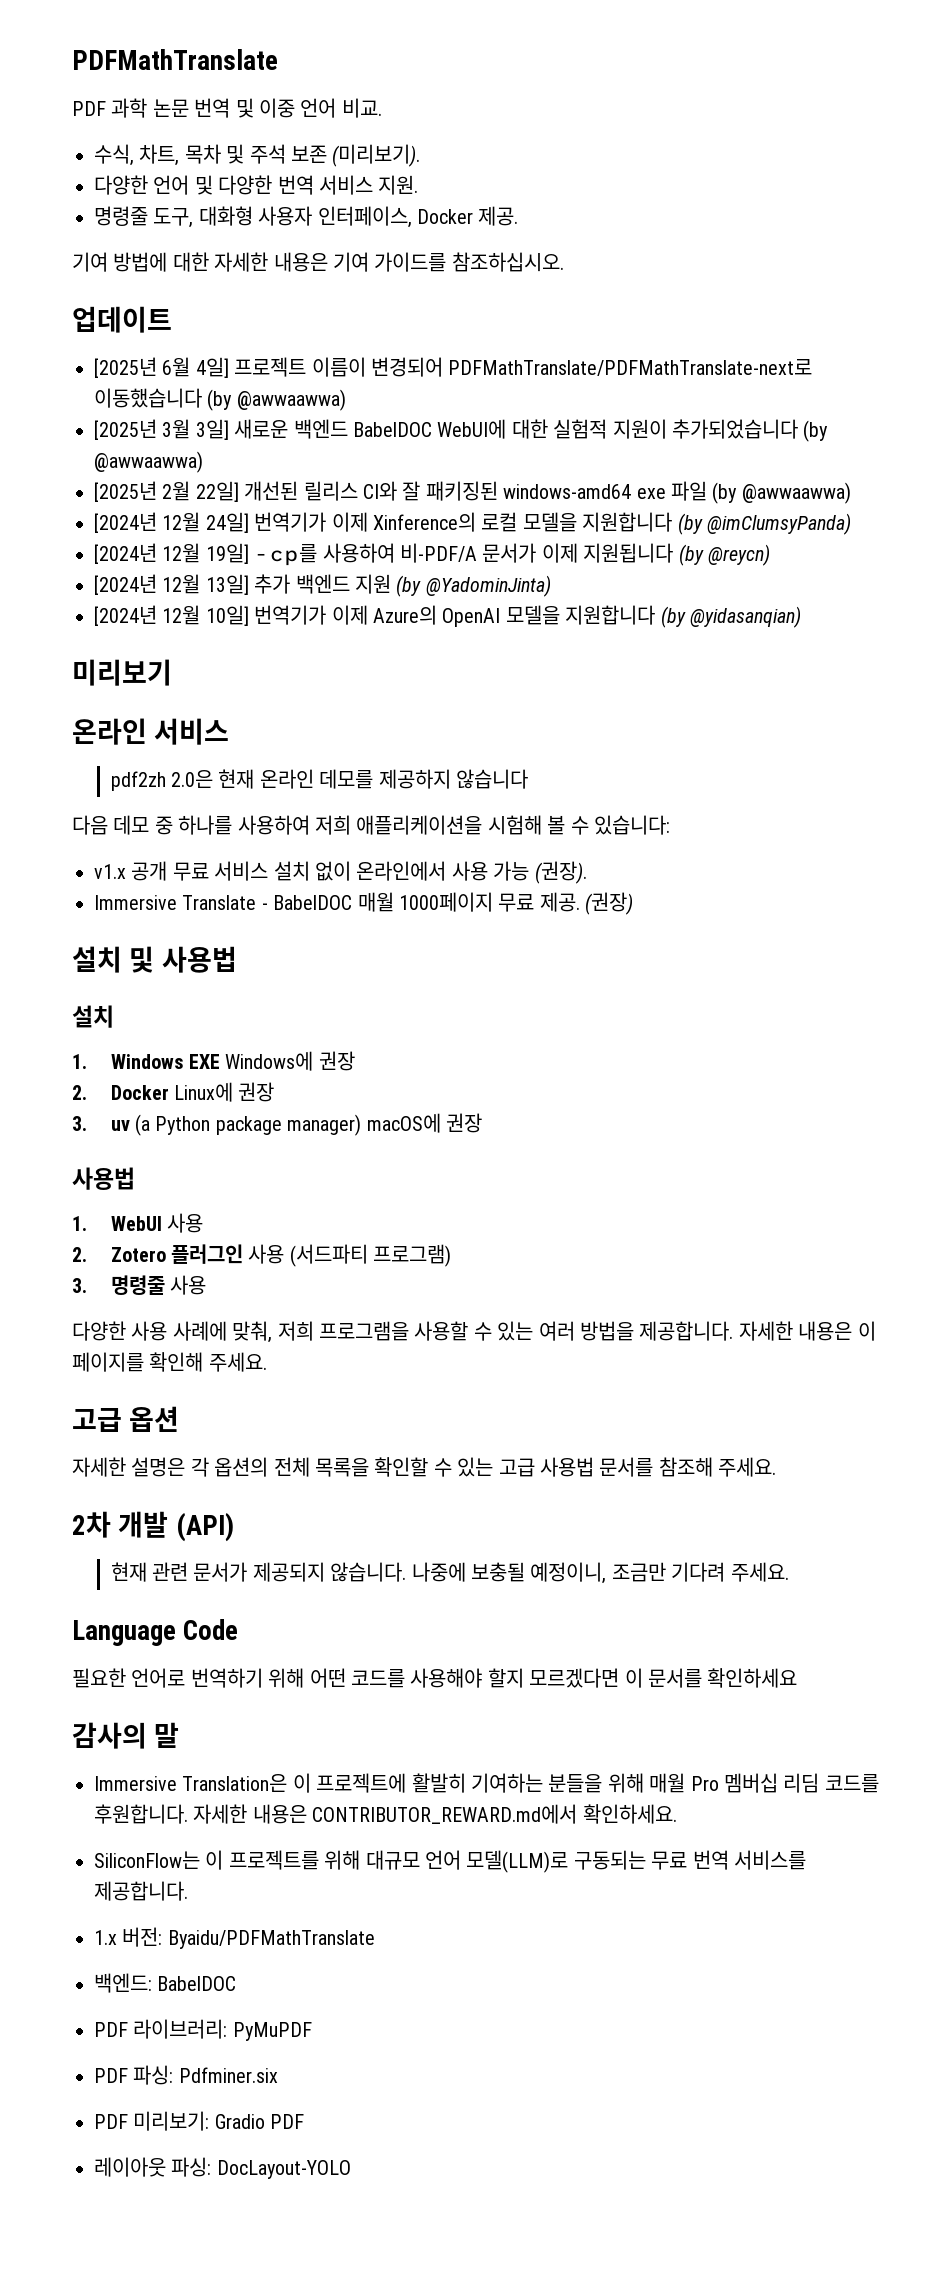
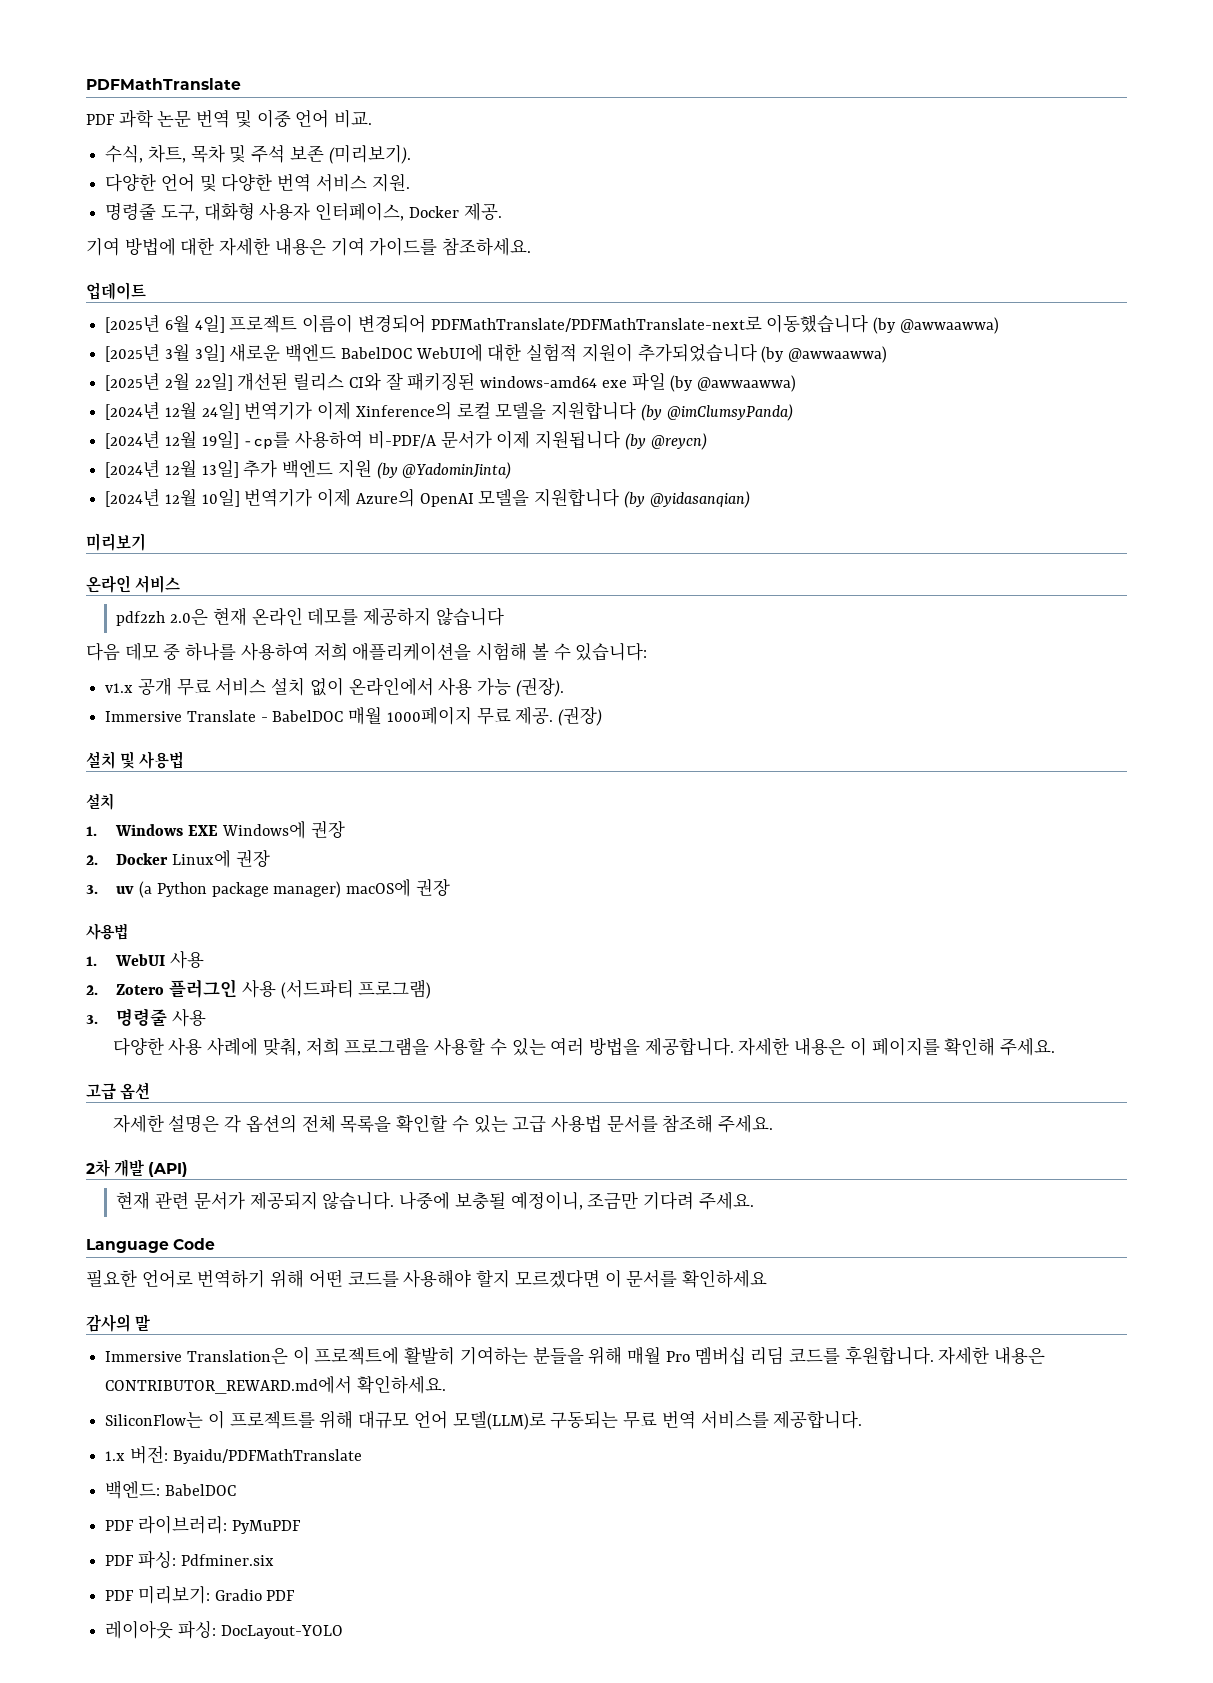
- 기여 방법에 대한 자세한 내용은 기여 가이드를 참조하십시오.
+ 기여 방법에 대한 자세한 내용은 기여 가이드를 참조하세요.

